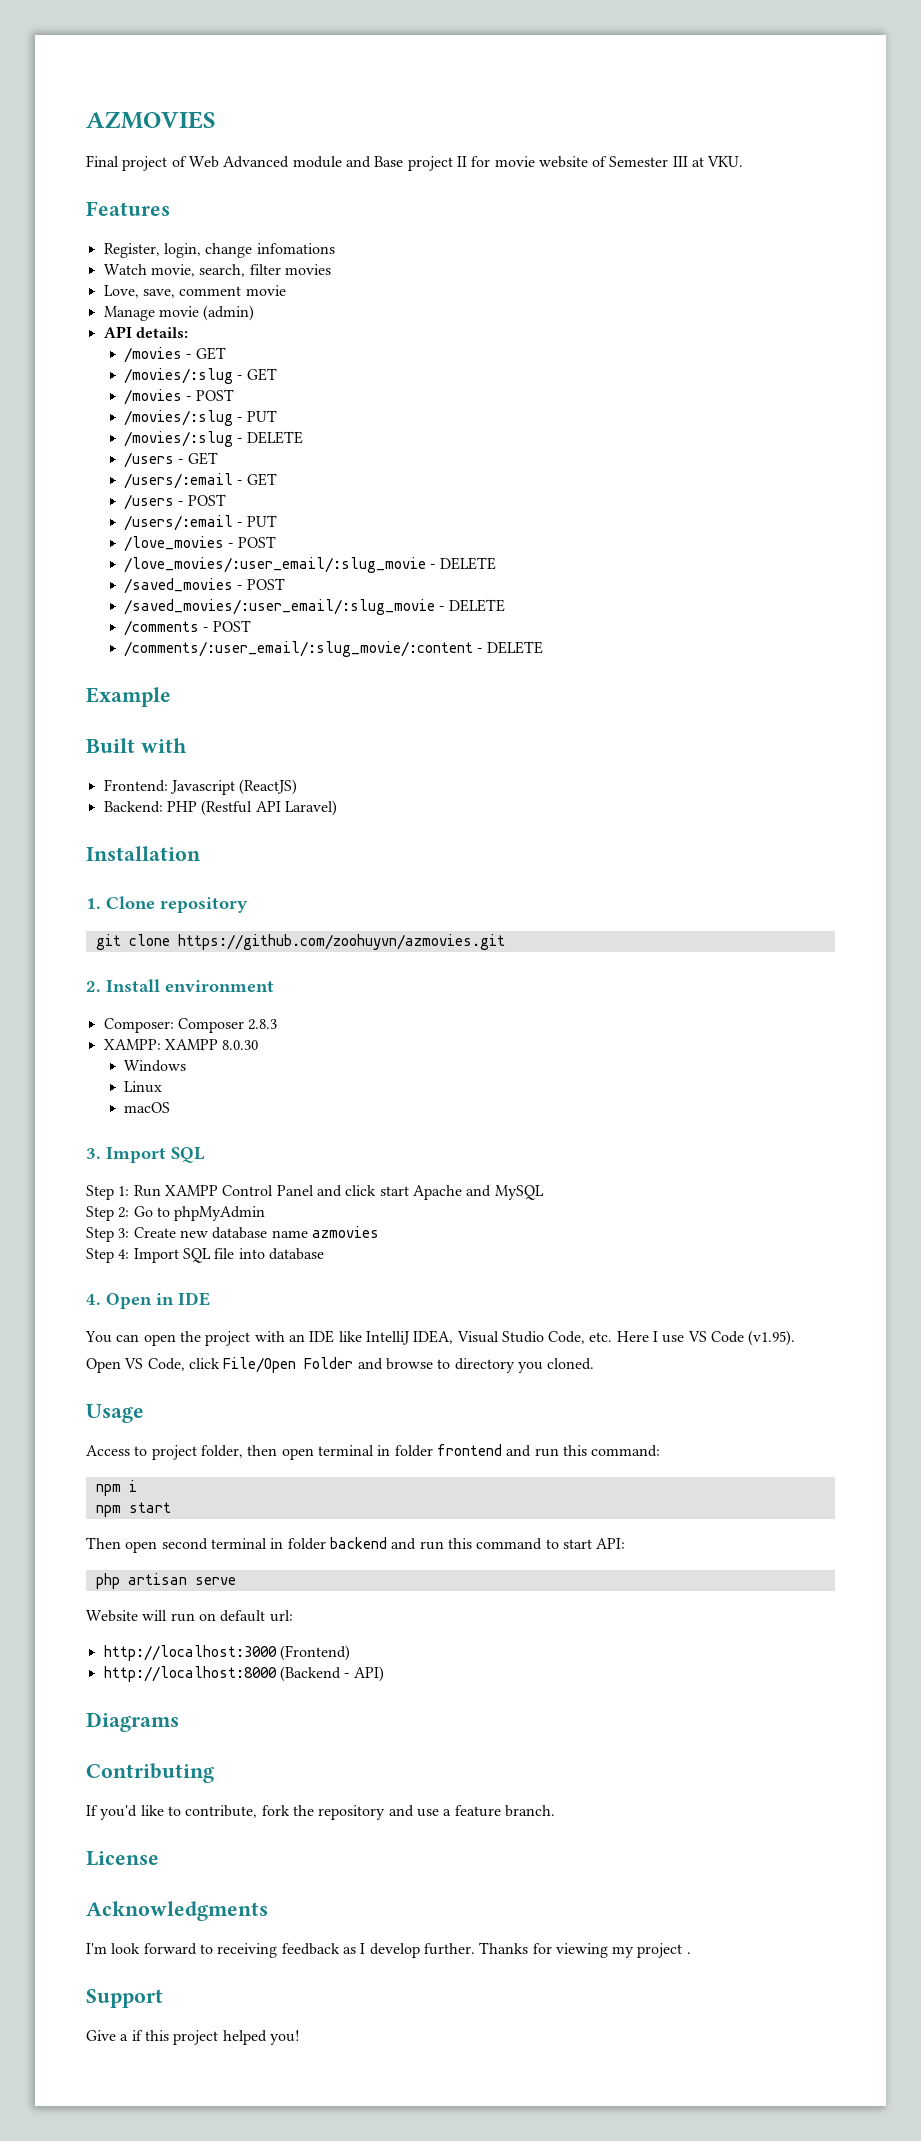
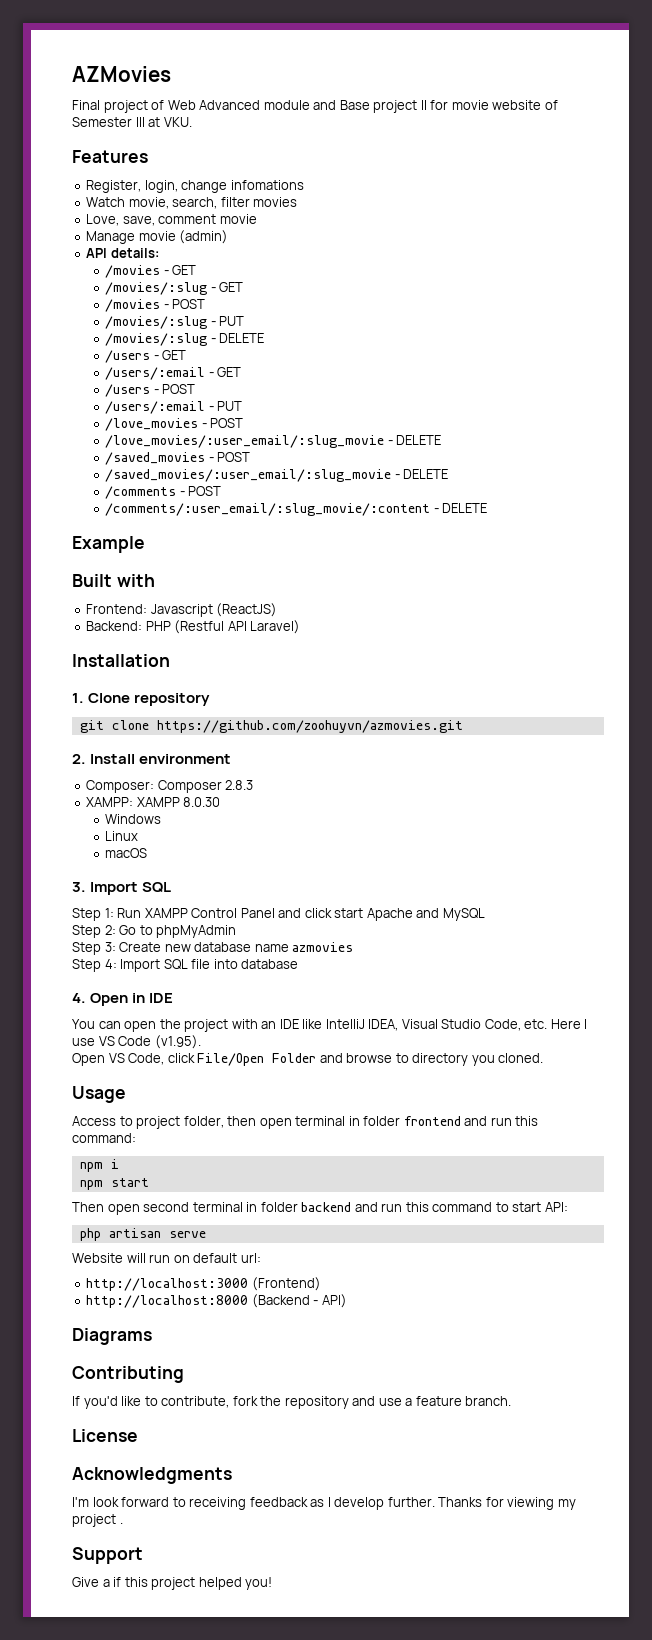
- AZMOVIES
+ AZMovies

